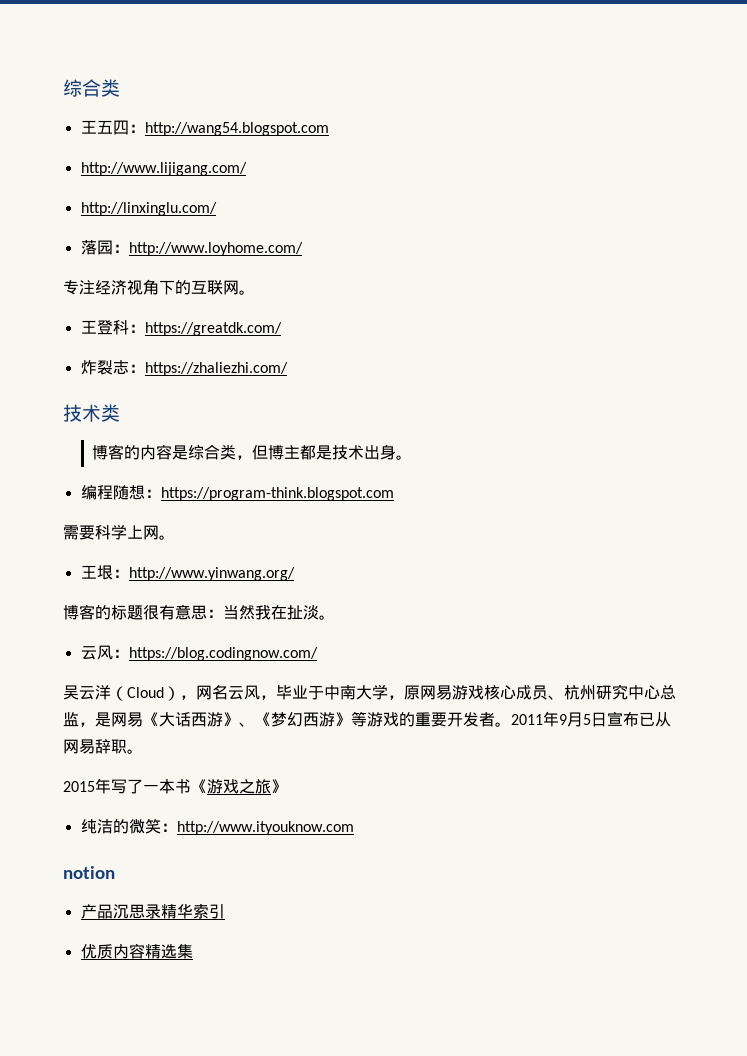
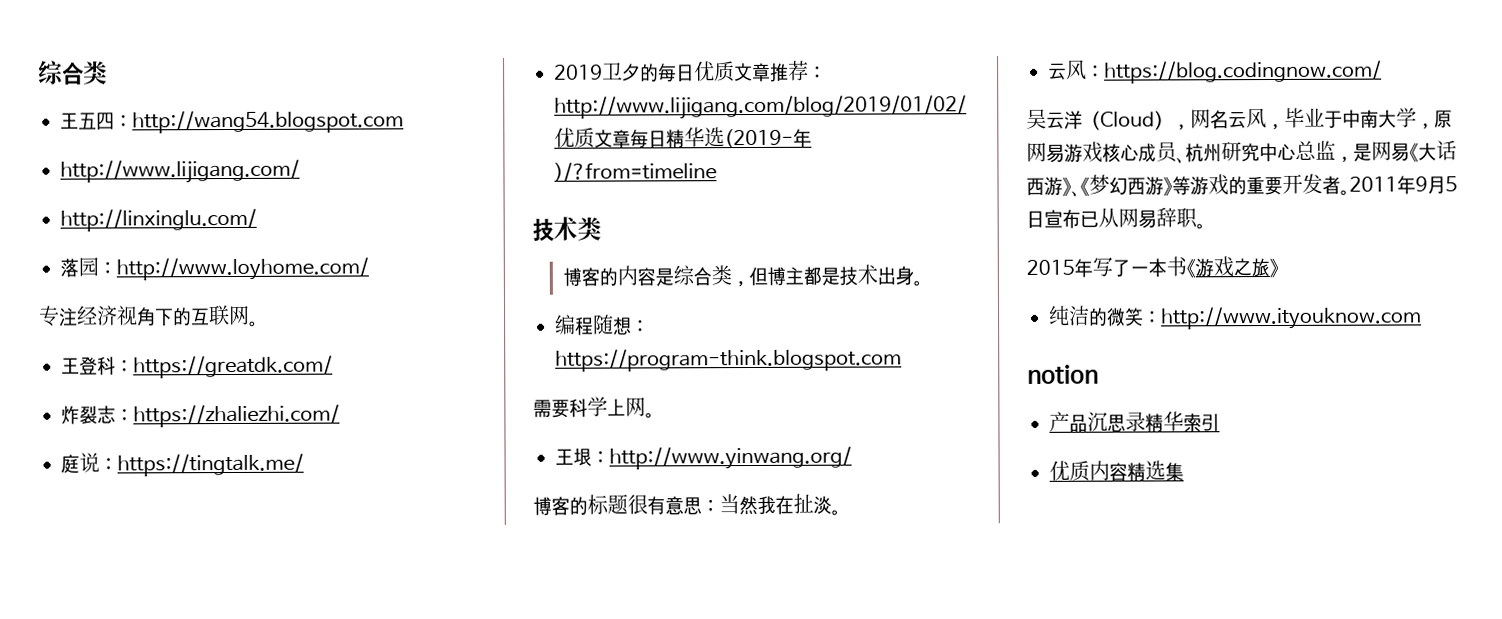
+ 庭说：https://tingtalk.me/
+ 2019卫夕的每日优质文章推荐：http://www.lijigang.com/blog/2019/01/02/优质文章每日精华选(2019-年)/?from=timeline

